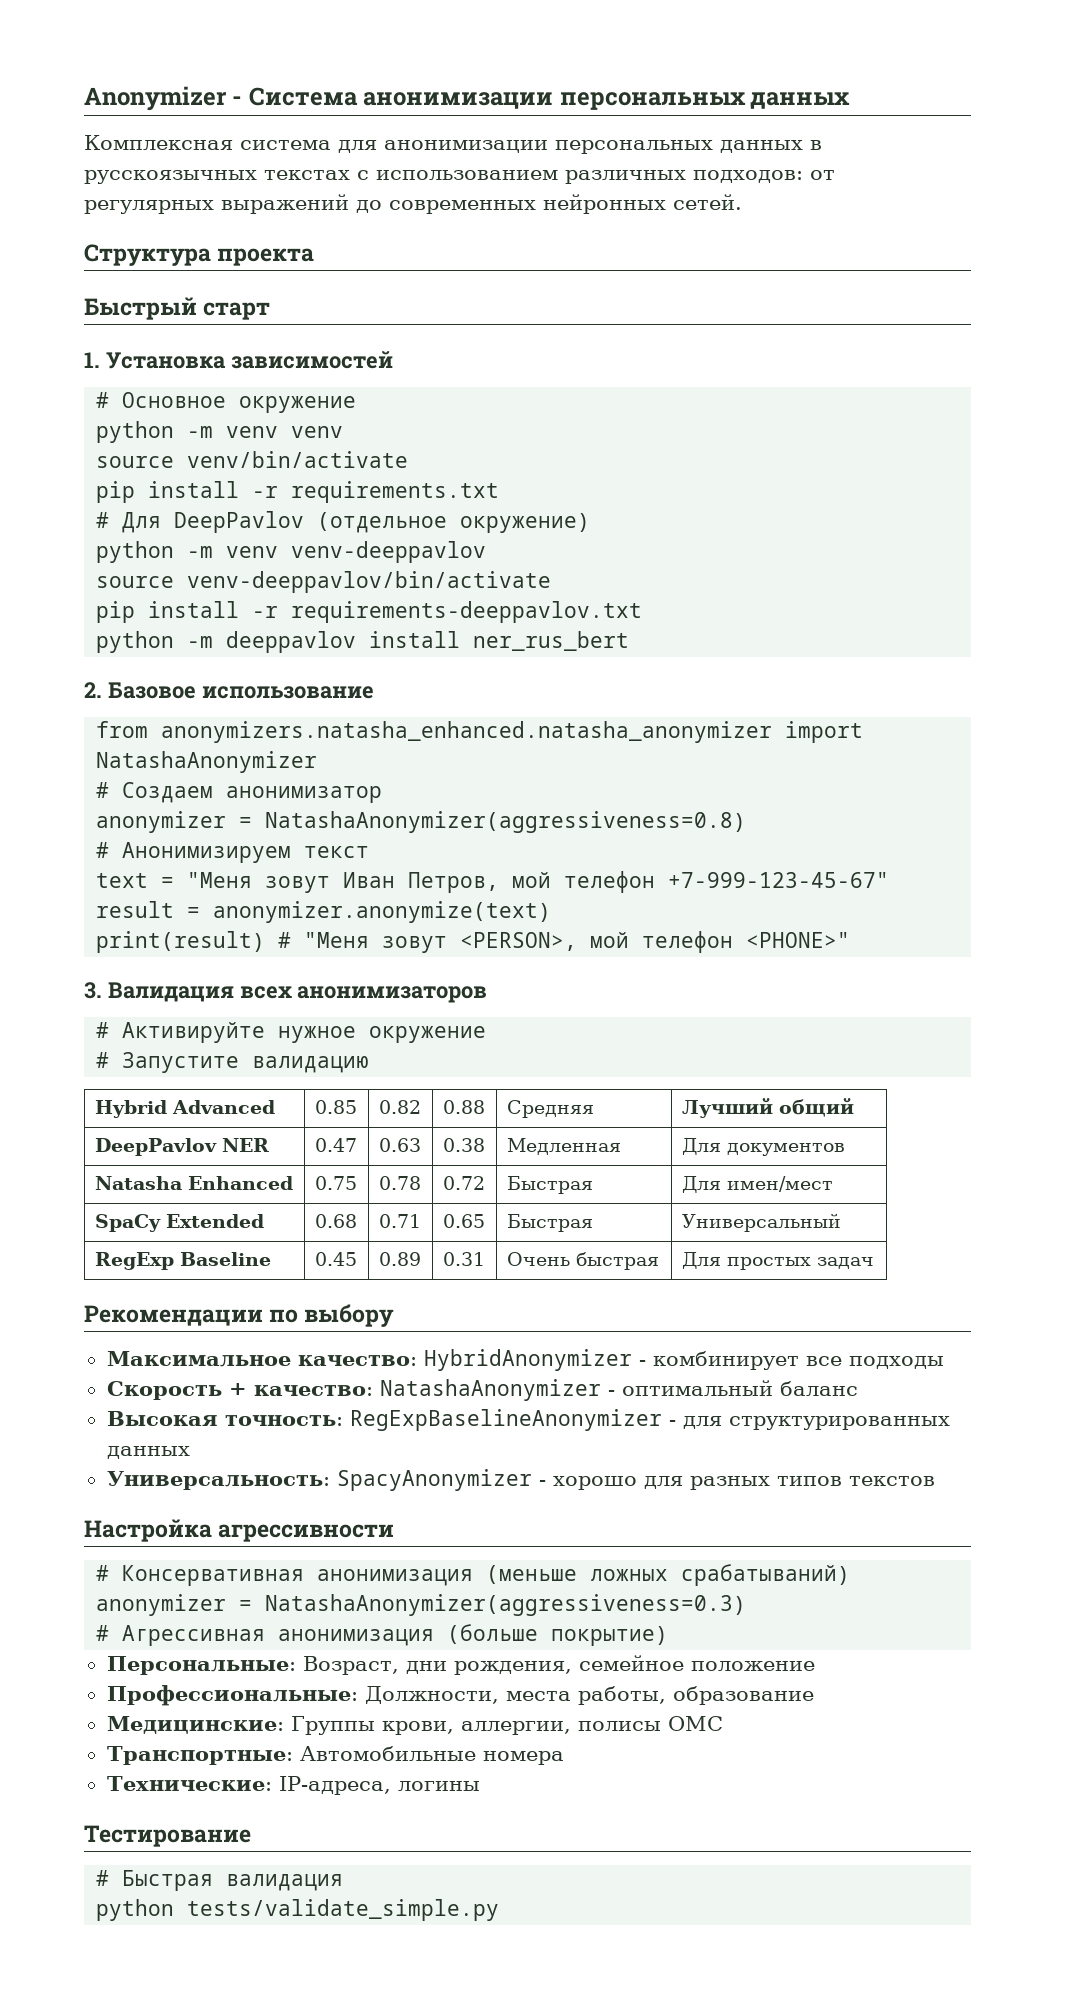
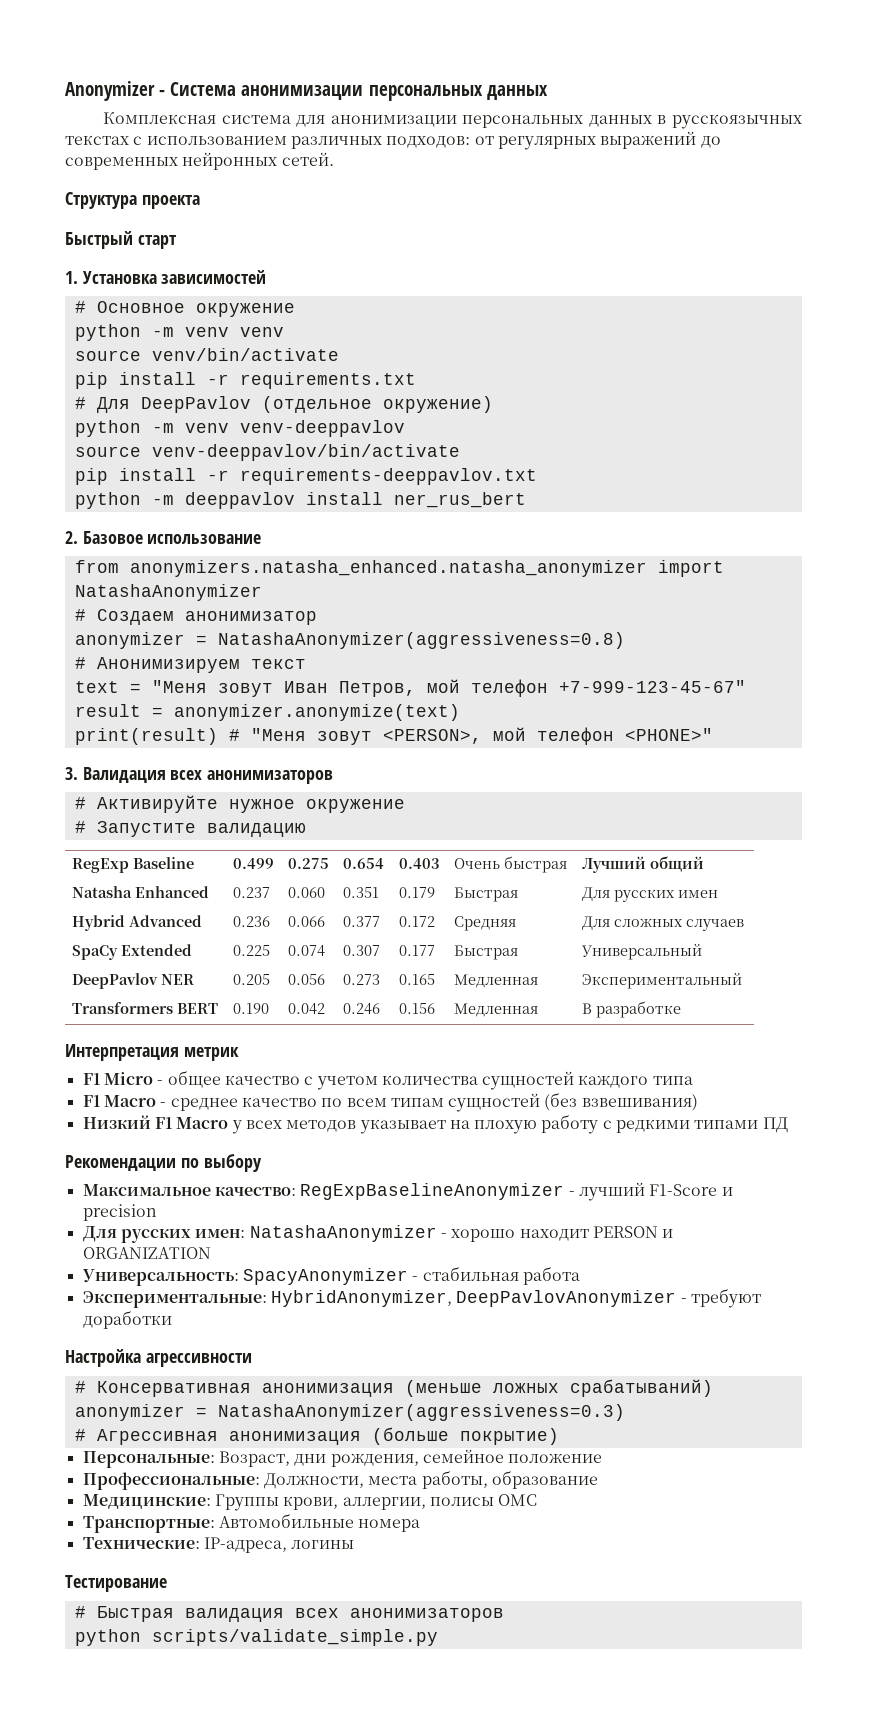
- Hybrid Advanced | 0.85 | 0.82 | 0.88 | Средняя | Лучший общий
- DeepPavlov NER | 0.47 | 0.63 | 0.38 | Медленная | Для документов
- Natasha Enhanced | 0.75 | 0.78 | 0.72 | Быстрая | Для имен/мест
- SpaCy Extended | 0.68 | 0.71 | 0.65 | Быстрая | Универсальный
- RegExp Baseline | 0.45 | 0.89 | 0.31 | Очень быстрая | Для простых задач
+ RegExp Baseline | 0.499 | 0.275 | 0.654 | 0.403 | Очень быстрая | Лучший общий
+ Natasha Enhanced | 0.237 | 0.060 | 0.351 | 0.179 | Быстрая | Для русских имен
+ Hybrid Advanced | 0.236 | 0.066 | 0.377 | 0.172 | Средняя | Для сложных случаев
+ SpaCy Extended | 0.225 | 0.074 | 0.307 | 0.177 | Быстрая | Универсальный
+ DeepPavlov NER | 0.205 | 0.056 | 0.273 | 0.165 | Медленная | Экспериментальный
+ Transformers BERT | 0.190 | 0.042 | 0.246 | 0.156 | Медленная | В разработке
+ Интерпретация метрик
+ F1 Micro - общее качество с учетом количества сущностей каждого типа
+ F1 Macro - среднее качество по всем типам сущностей (без взвешивания)
+ Низкий F1 Macro у всех методов указывает на плохую работу с редкими типами ПД
- Максимальное качество: HybridAnonymizer - комбинирует все подходы
- Скорость + качество: NatashaAnonymizer - оптимальный баланс
- Высокая точность: RegExpBaselineAnonymizer - для структурированных данных
- Универсальность: SpacyAnonymizer - хорошо для разных типов текстов
+ Максимальное качество: RegExpBaselineAnonymizer - лучший F1-Score и precision
+ Для русских имен: NatashaAnonymizer - хорошо находит PERSON и ORGANIZATION
+ Универсальность: SpacyAnonymizer - стабильная работа
+ Экспериментальные: HybridAnonymizer, DeepPavlovAnonymizer - требуют доработки
- # Быстрая валидация
- python tests/validate_simple.py
+ # Быстрая валидация всех анонимизаторов
+ python scripts/validate_simple.py

